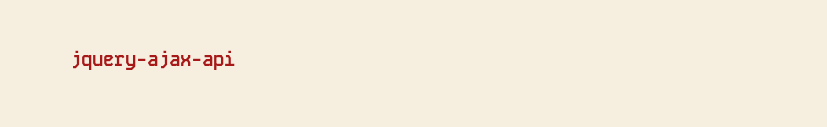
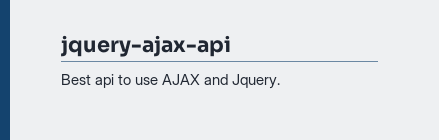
+ Best api to use AJAX and Jquery.

